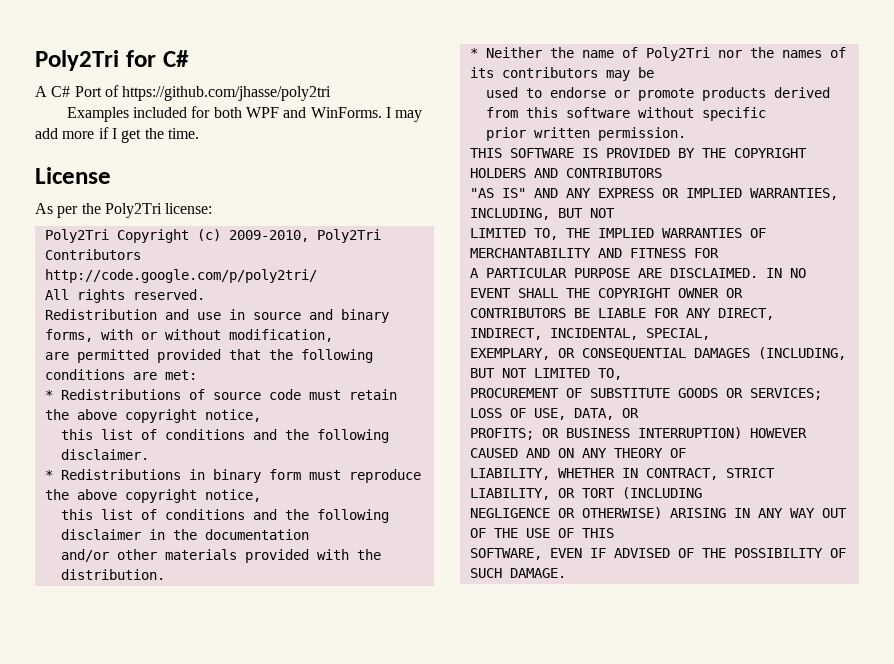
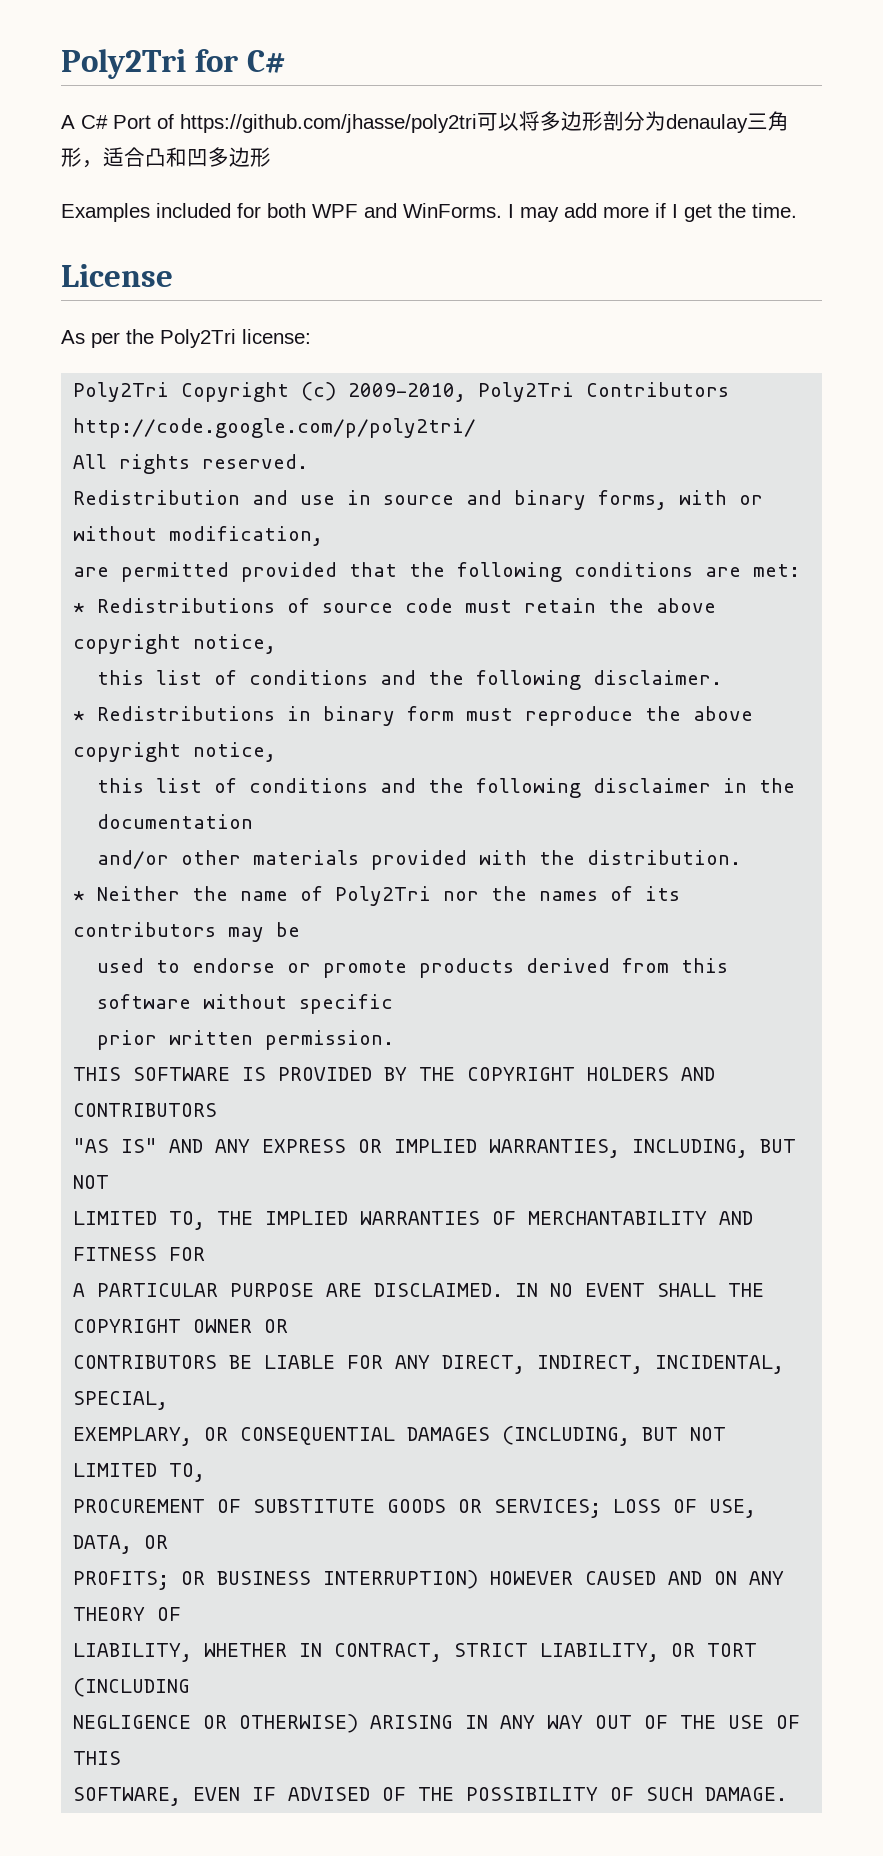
- A C# Port of https://github.com/jhasse/poly2tri
+ A C# Port of https://github.com/jhasse/poly2tri可以将多边形剖分为denaulay三角形，适合凸和凹多边形

